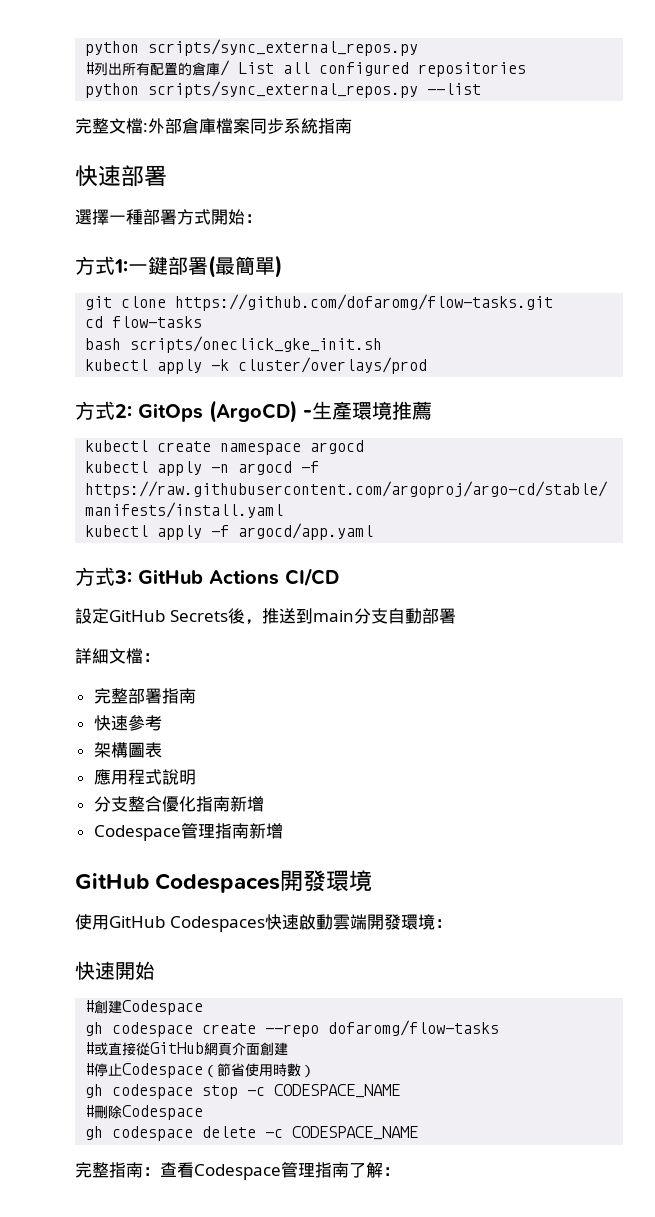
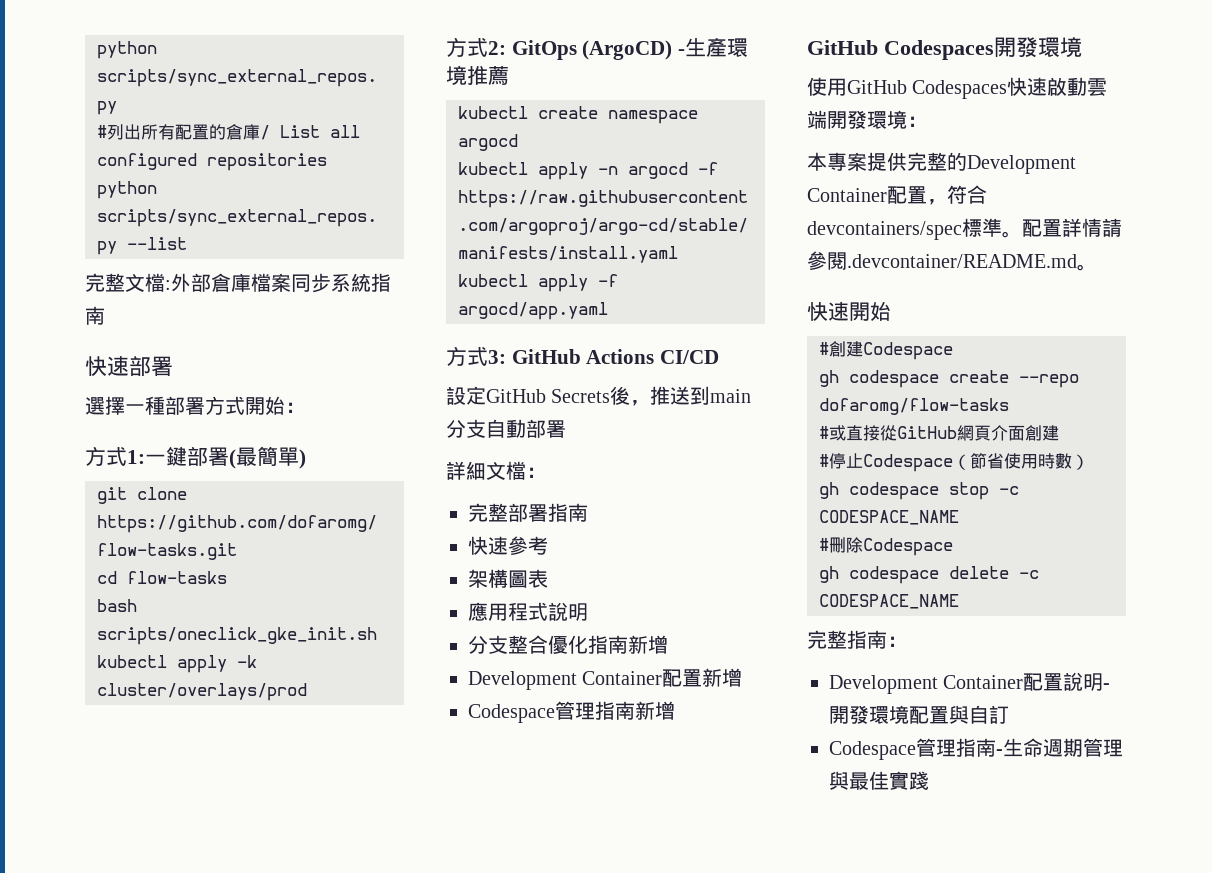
+ Development Container配置新增
+ 本專案提供完整的Development Container配置，符合devcontainers/spec標準。配置詳情請參閱.devcontainer/README.md。
- 完整指南：查看Codespace管理指南了解：
+ 完整指南：
+ Development Container配置說明-開發環境配置與自訂
+ Codespace管理指南-生命週期管理與最佳實踐

